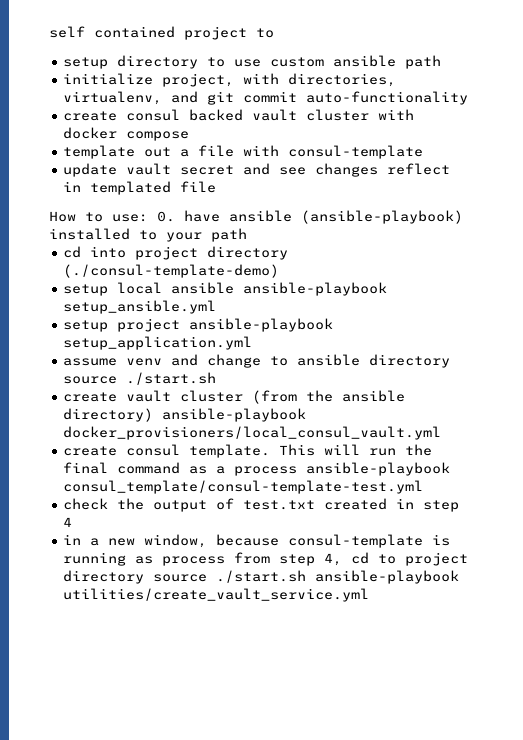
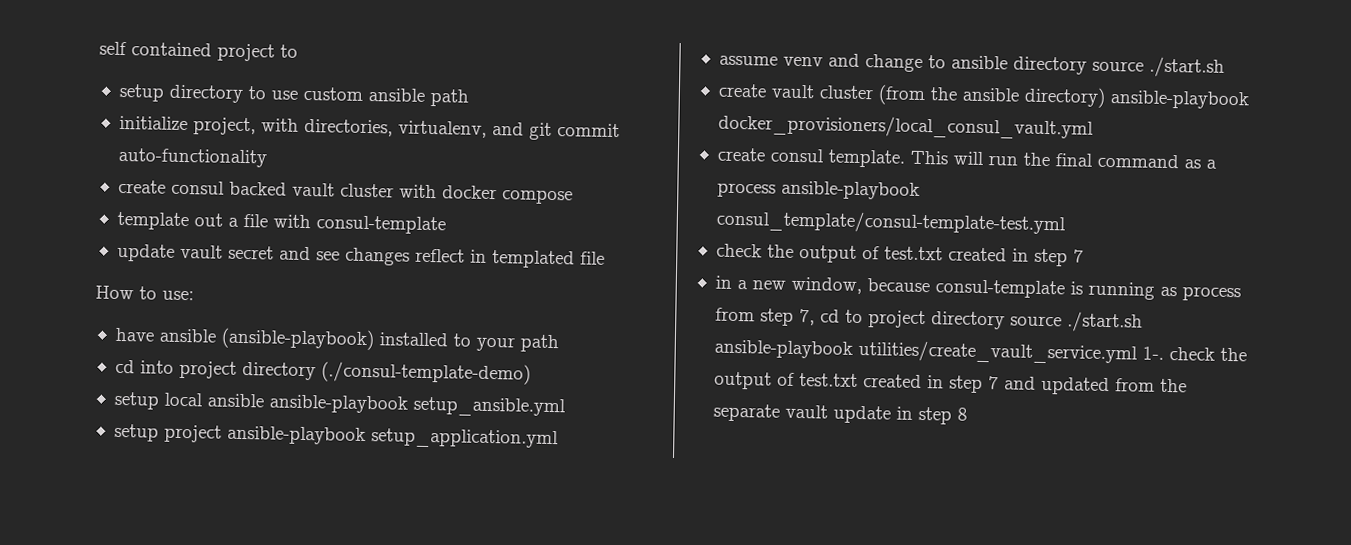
- How to use: 0. have ansible (ansible-playbook) installed to your path
+ How to use:
+ have ansible (ansible-playbook) installed to your path
  This will run the final command as a process ansible-playbook consul_template/consul-template-test.yml
- check the output of test.txt created in step 4
+ check the output of test.txt created in step 7
- in a new window, because consul-template is running as process from step 4, cd to project directory source ./start.sh ansible-playbook utilities/create_vault_service.yml
+ in a new window, because consul-template is running as process from step 7, cd to project directory source ./start.sh ansible-playbook utilities/create_vault_service.yml 1-. check the output of test.txt created in step 7 and updated from the separate vault update in step 8

